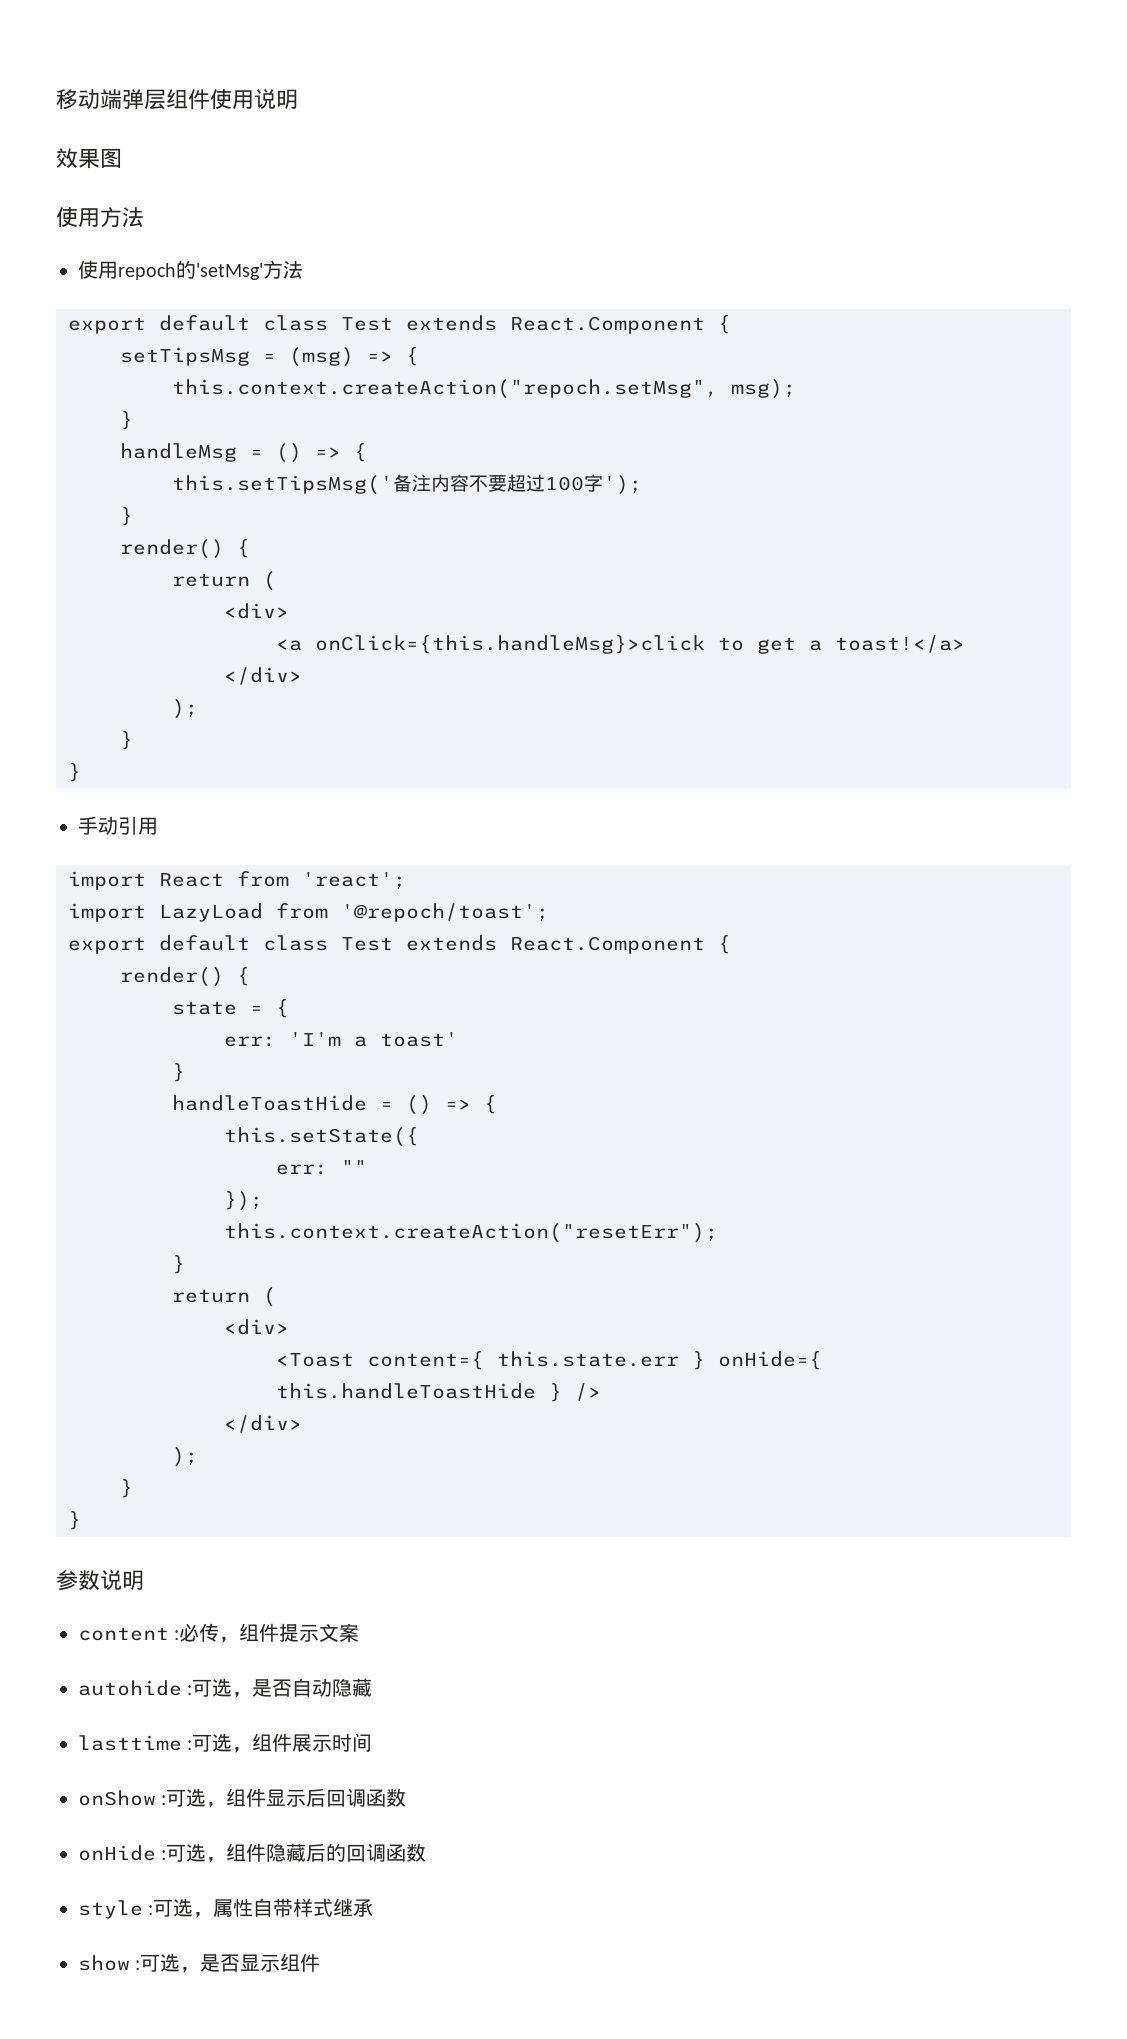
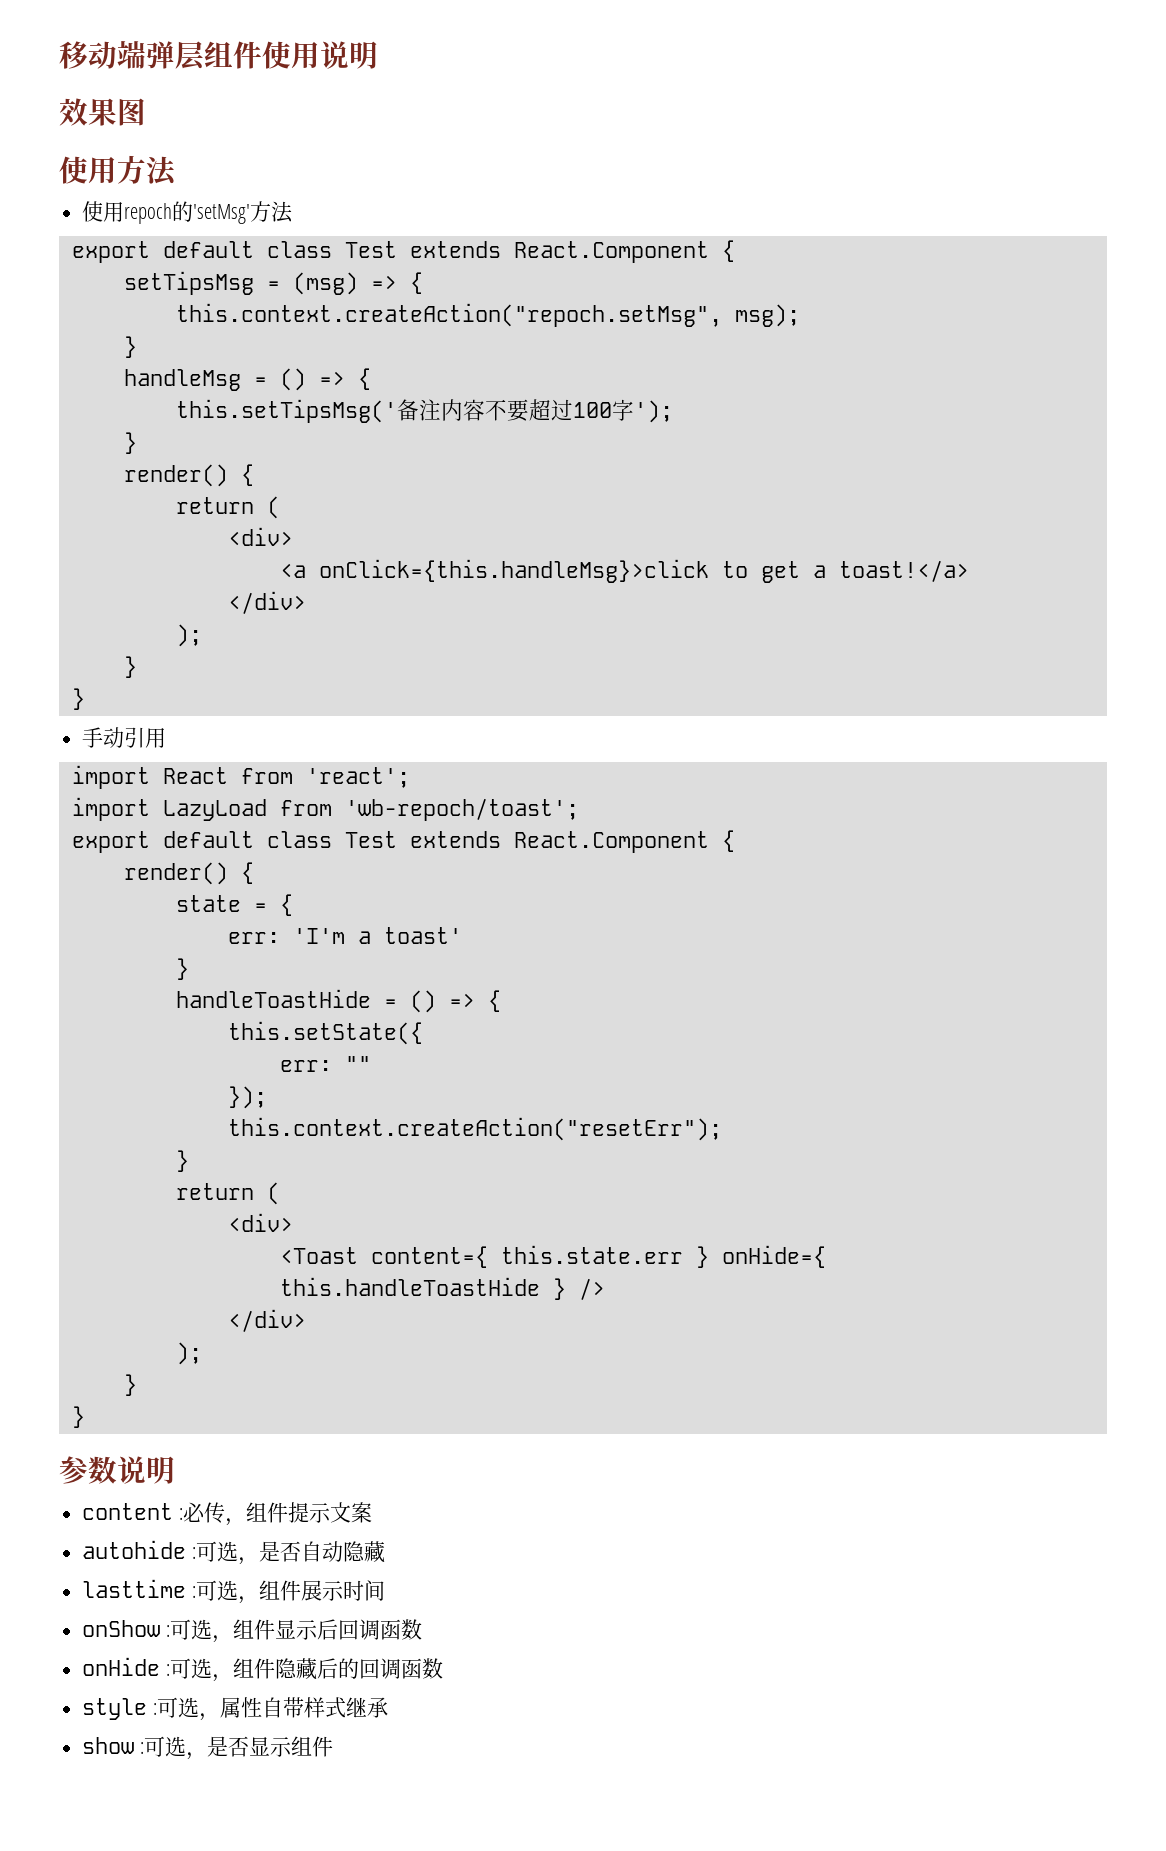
- import LazyLoad from '@repoch/toast';
+ import LazyLoad from 'wb-repoch/toast';

